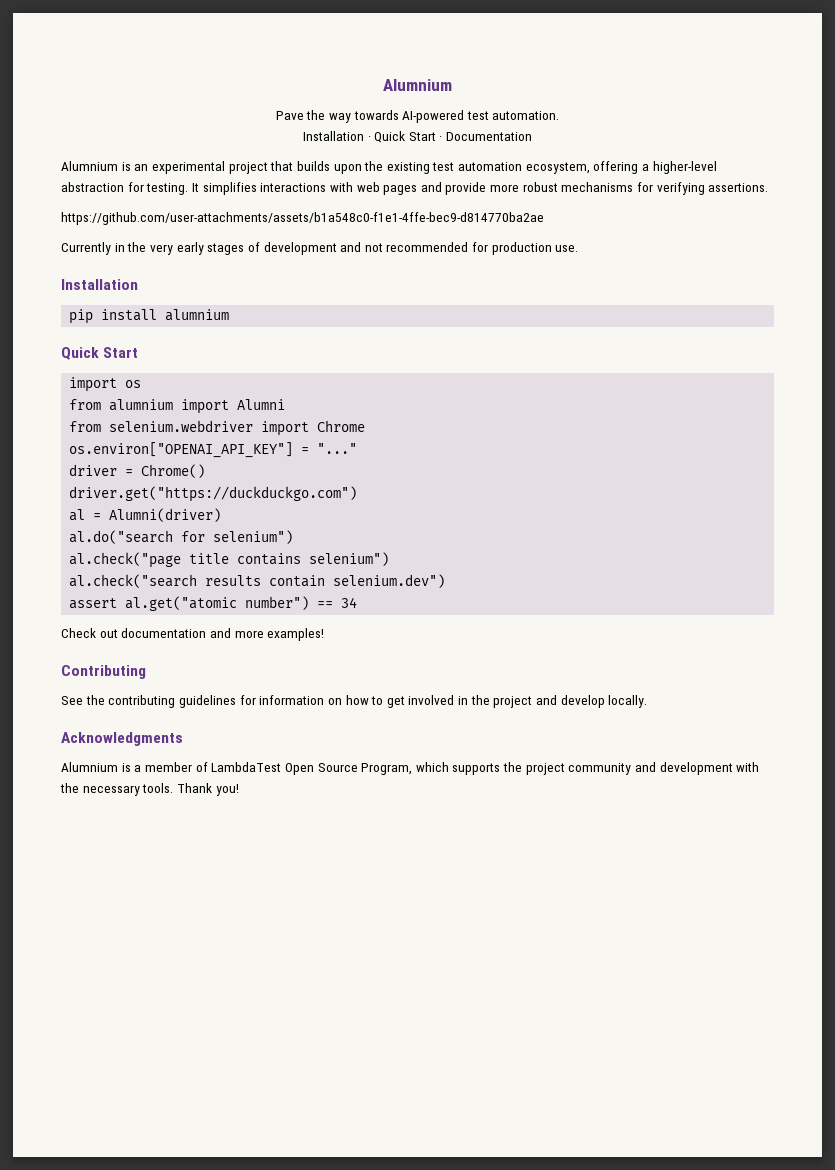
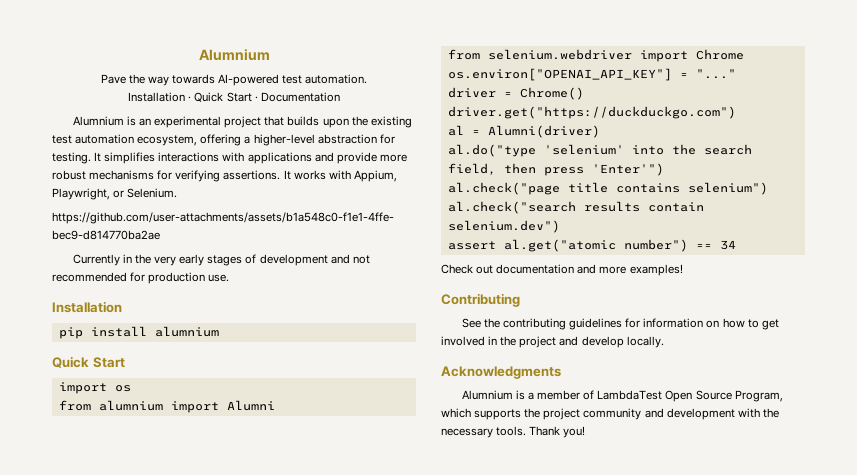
- It simplifies interactions with web pages and provide more robust mechanisms for verifying assertions.
+ It simplifies interactions with applications and provide more robust mechanisms for verifying assertions. It works with Appium, Playwright, or Selenium.
- al.do("search for selenium")
+ al.do("type 'selenium' into the search field, then press 'Enter'")

